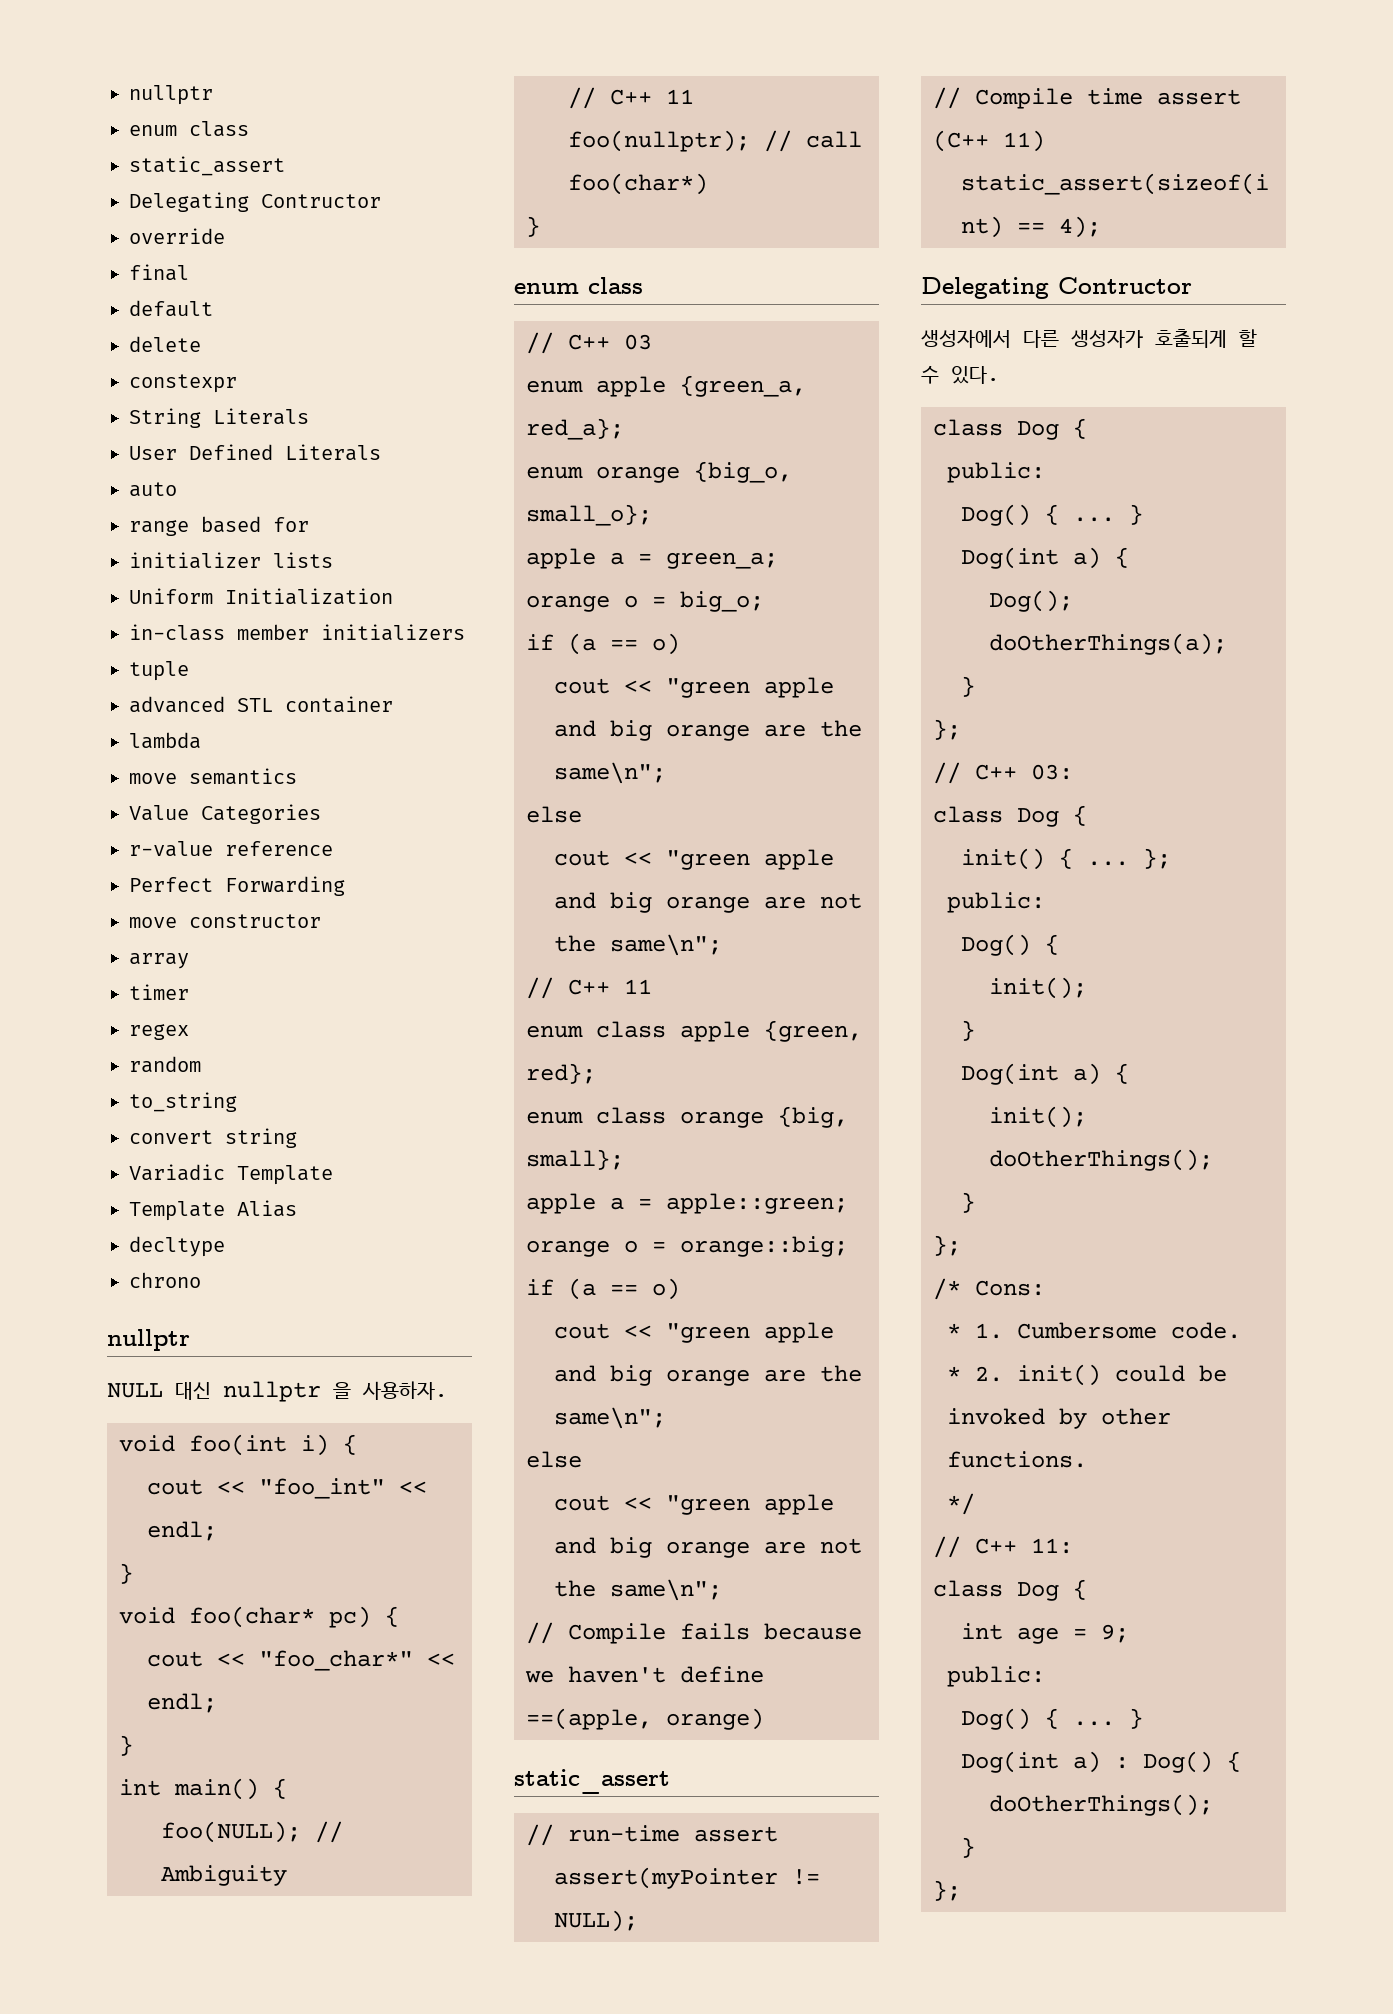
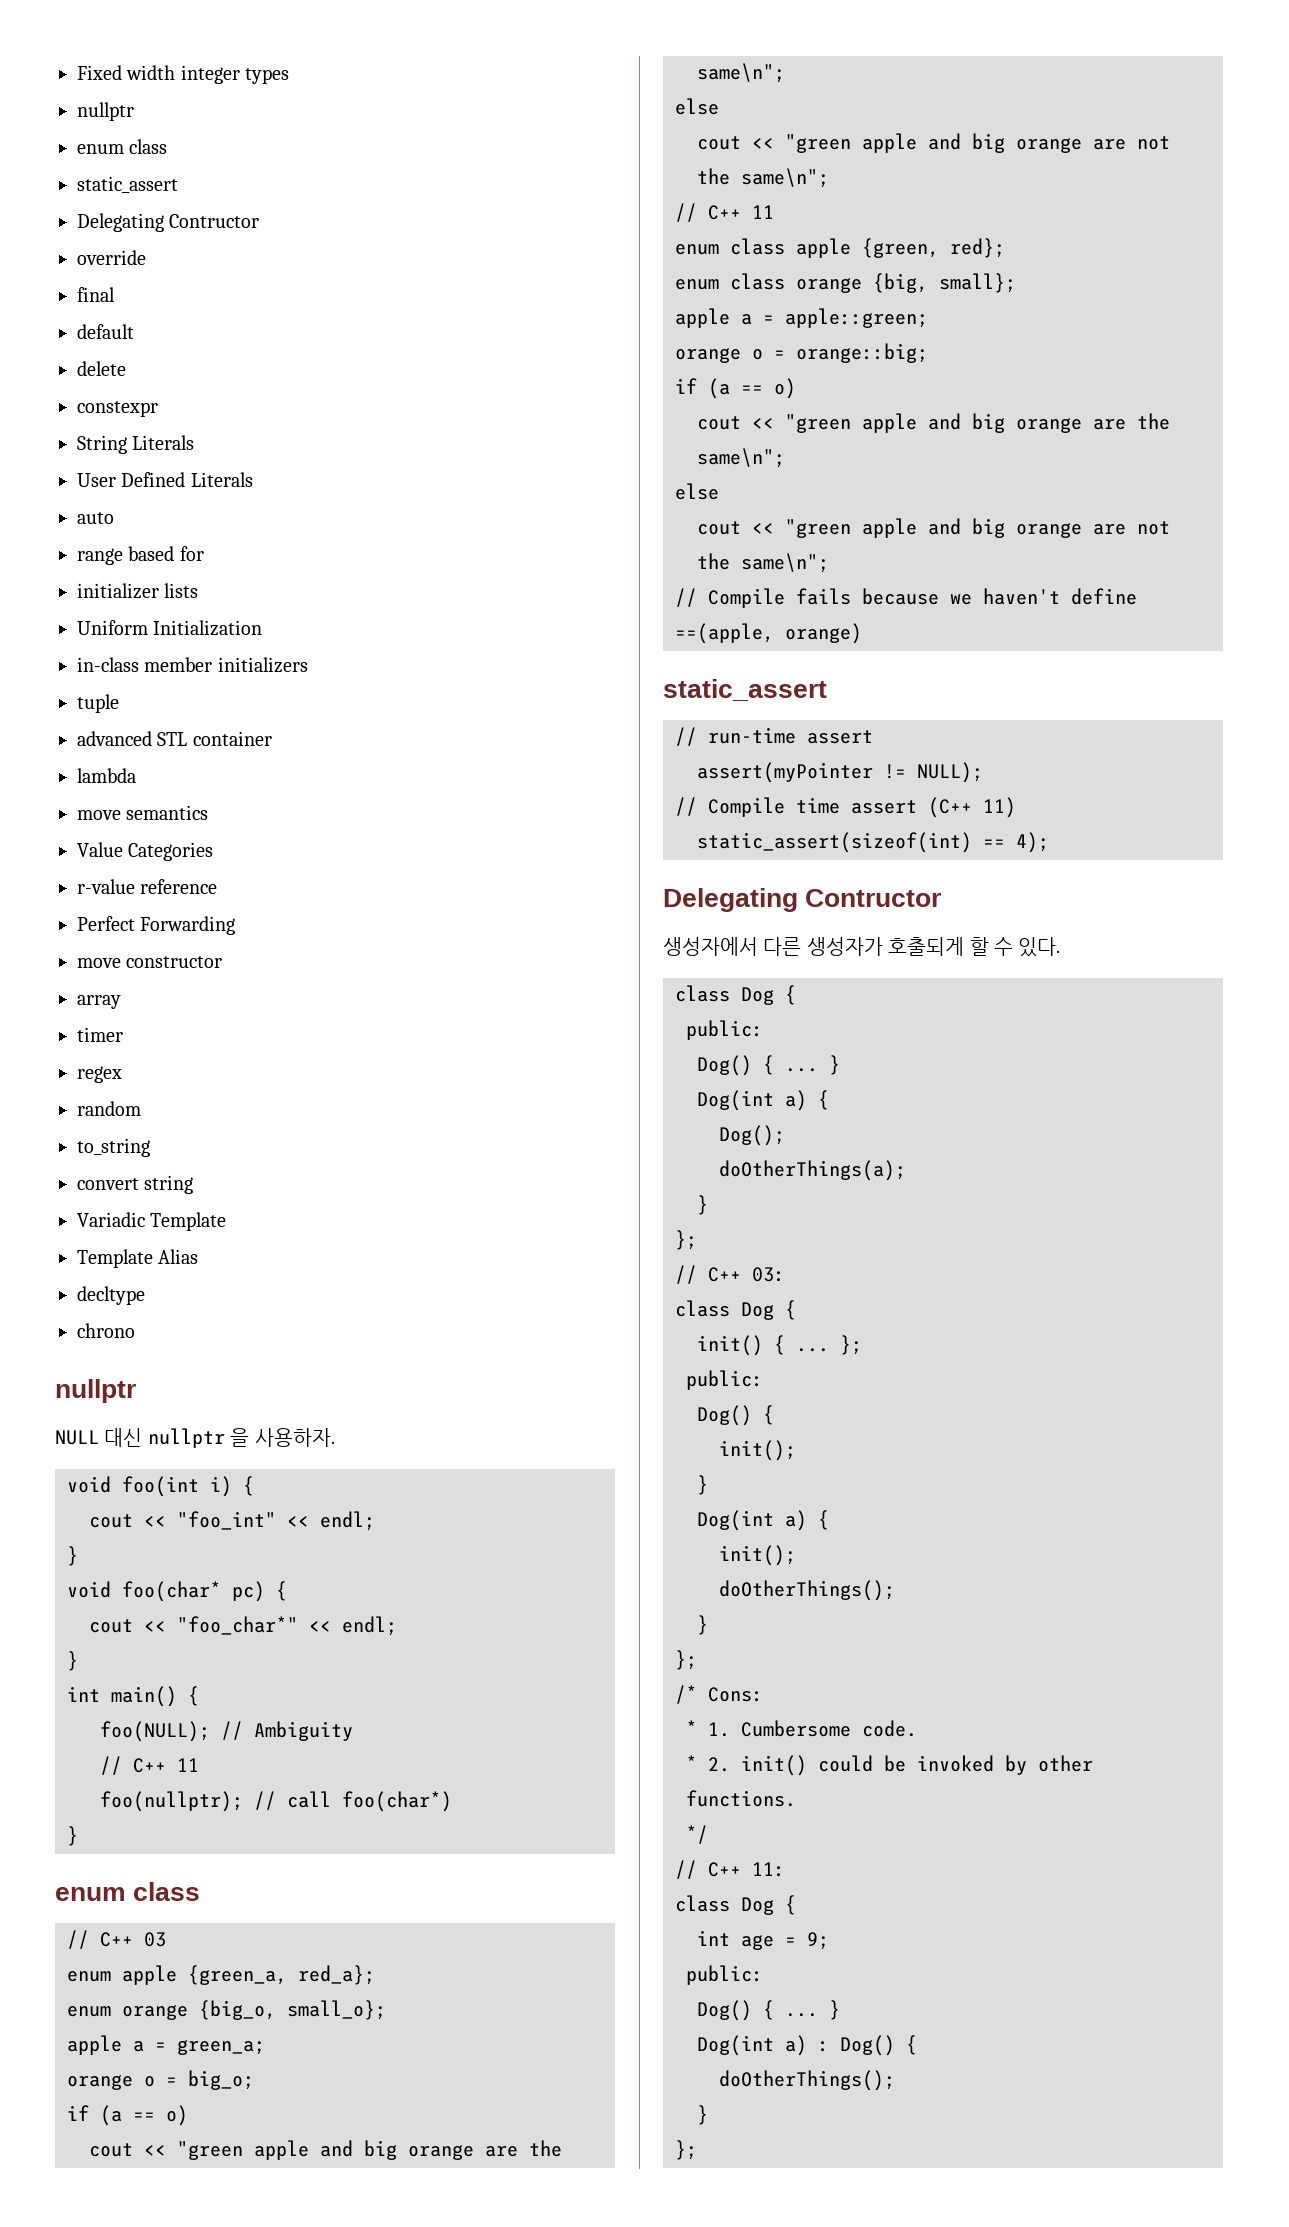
+ Fixed width integer types

